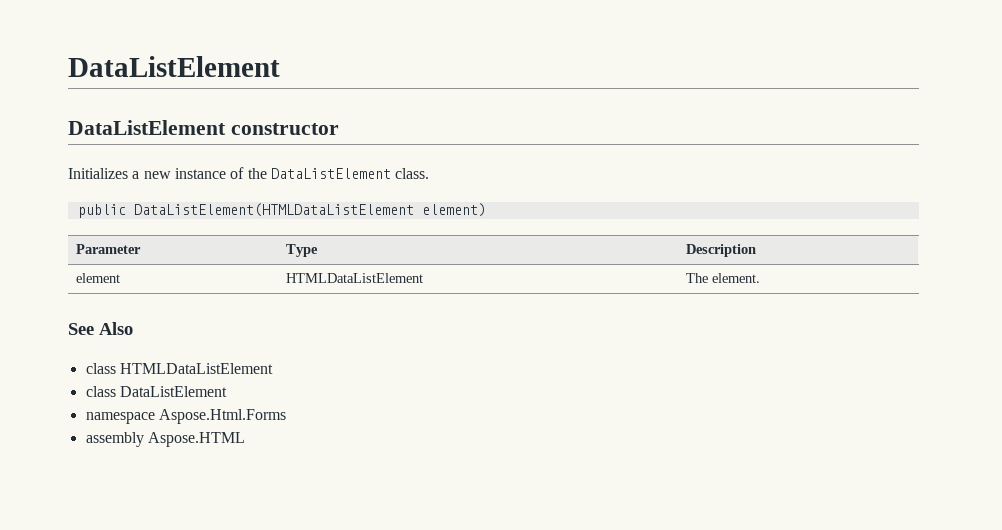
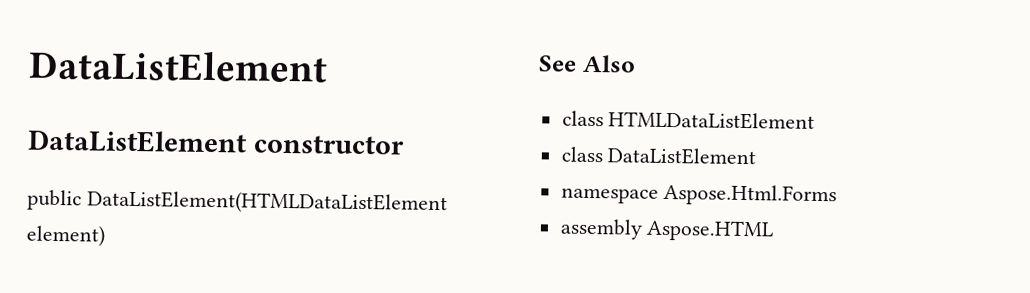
- Initializes a new instance of the DataListElement class.
  public DataListElement(HTMLDataListElement element)
- Parameter | Type | Description
- element | HTMLDataListElement | The element.

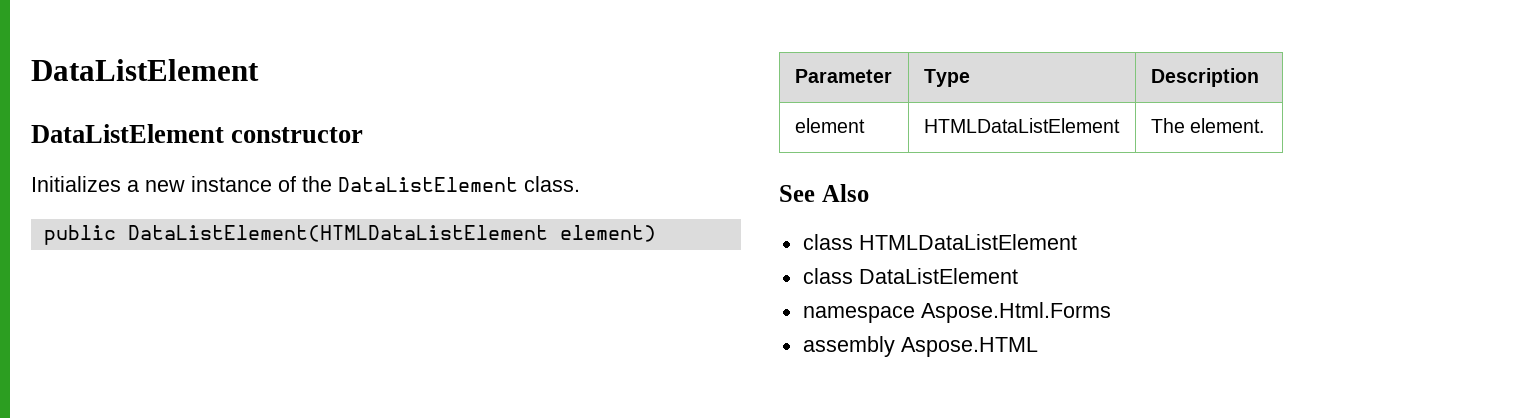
+ Initializes a new instance of the DataListElement class.
  public DataListElement(HTMLDataListElement element)
+ Parameter | Type | Description
+ element | HTMLDataListElement | The element.

